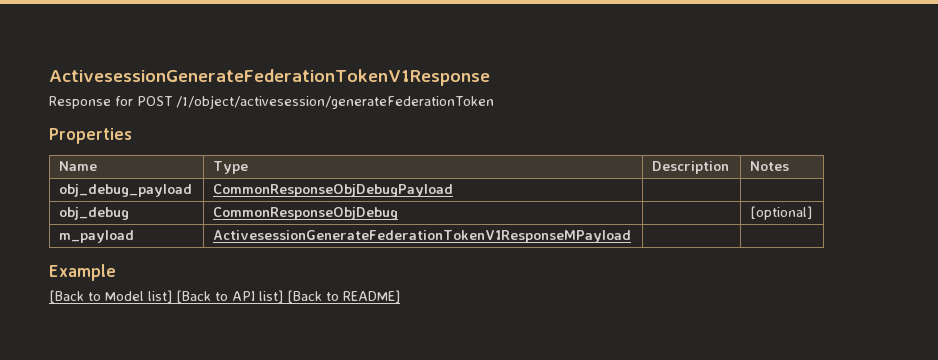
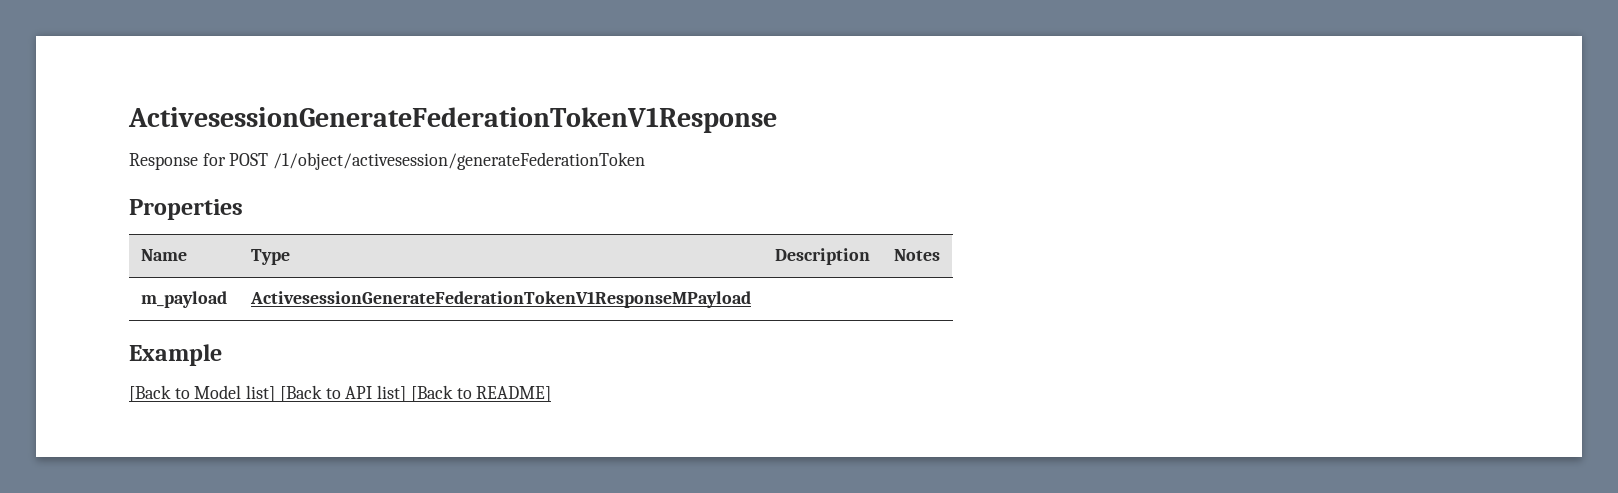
- obj_debug_payload | CommonResponseObjDebugPayload | |
- obj_debug | CommonResponseObjDebug | | [optional]

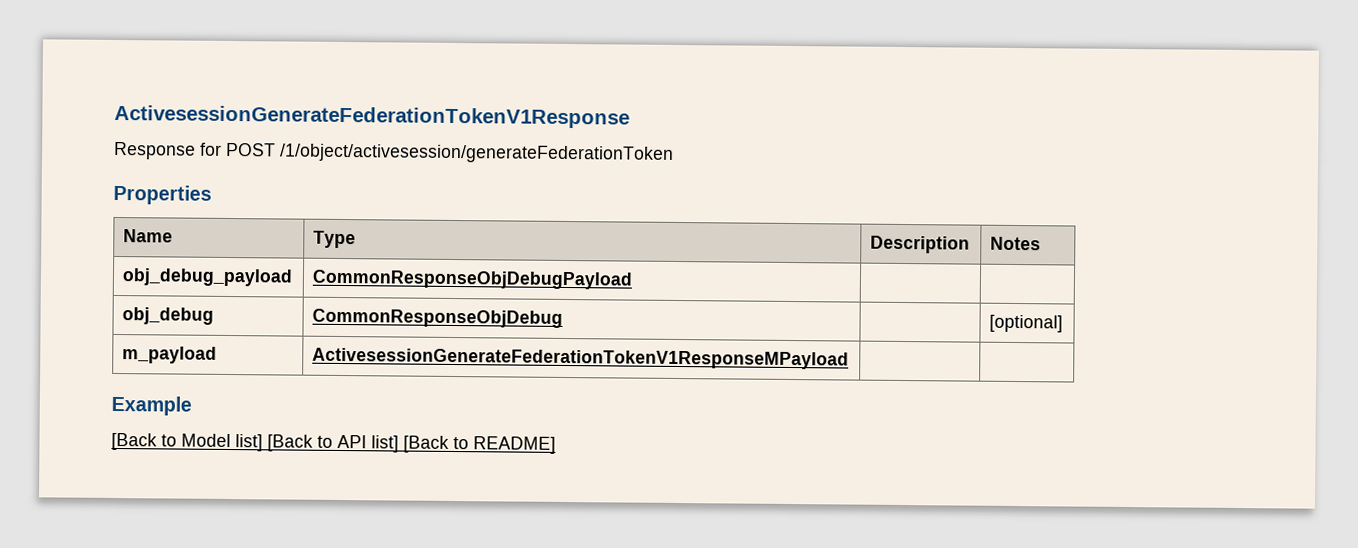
+ obj_debug_payload | CommonResponseObjDebugPayload | |
+ obj_debug | CommonResponseObjDebug | | [optional]

